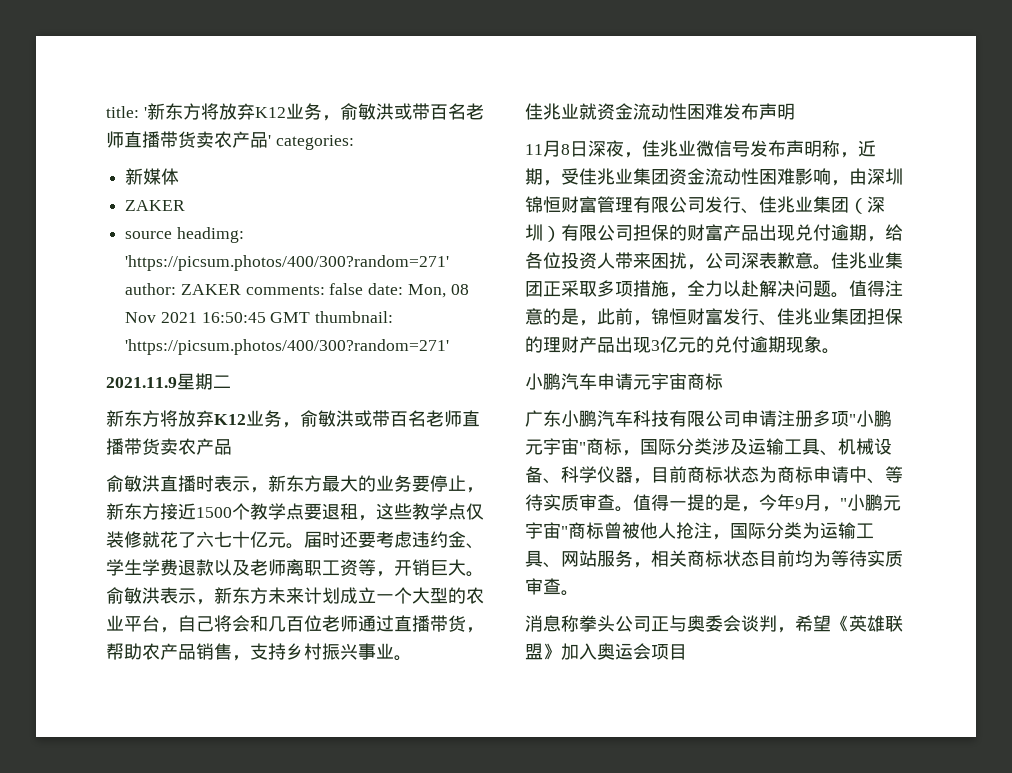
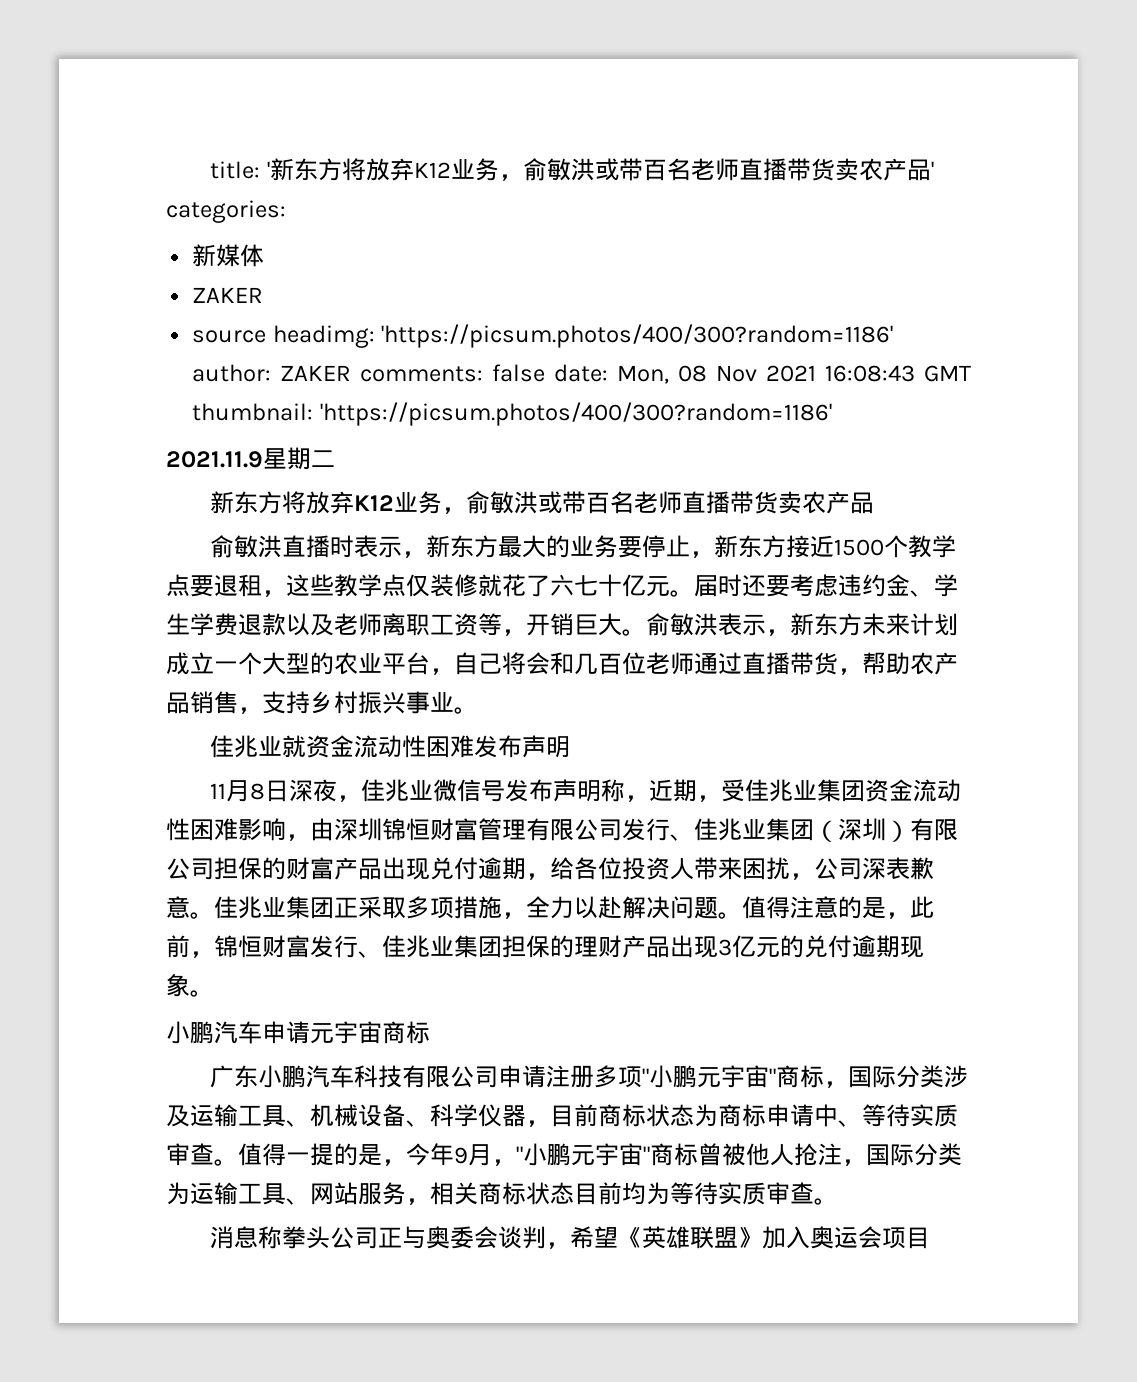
- source headimg: 'https://picsum.photos/400/300?random=271' author: ZAKER comments: false date: Mon, 08 Nov 2021 16:50:45 GMT thumbnail: 'https://picsum.photos/400/300?random=271'
+ source headimg: 'https://picsum.photos/400/300?random=1186' author: ZAKER comments: false date: Mon, 08 Nov 2021 16:08:43 GMT thumbnail: 'https://picsum.photos/400/300?random=1186'

